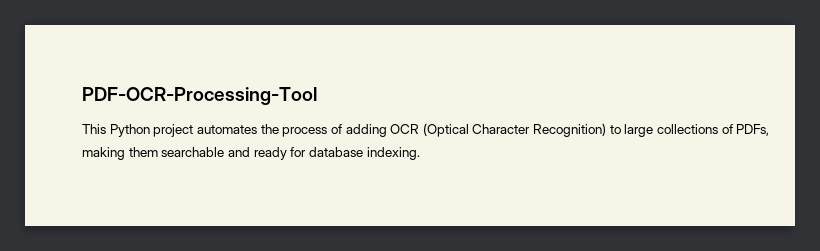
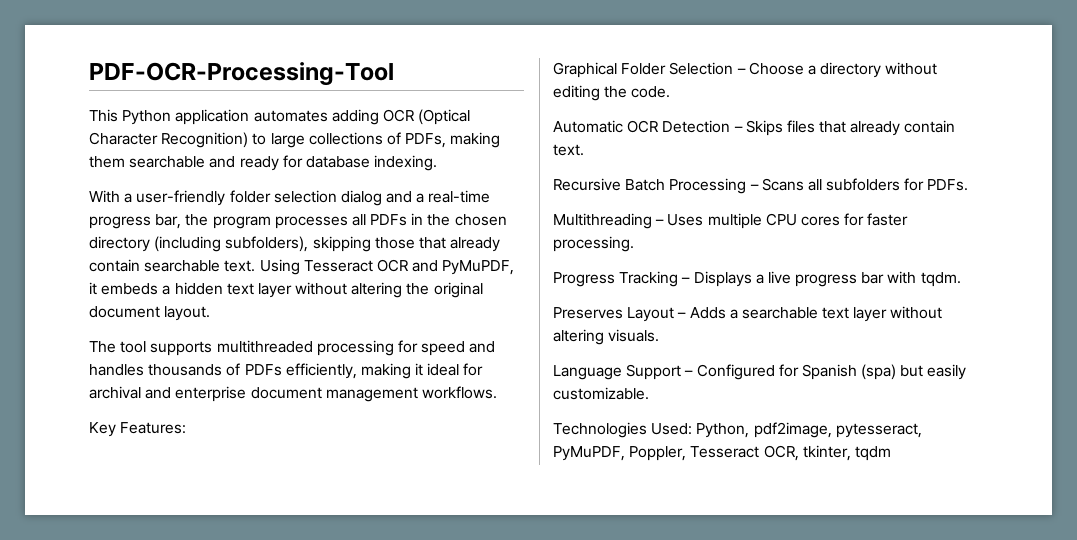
- This Python project automates the process of adding OCR (Optical Character Recognition) to large collections of PDFs, making them searchable and ready for database indexing.
+ This Python application automates adding OCR (Optical Character Recognition) to large collections of PDFs, making them searchable and ready for database indexing.
+ With a user-friendly folder selection dialog and a real-time progress bar, the program processes all PDFs in the chosen directory (including subfolders), skipping those that already contain searchable text. Using Tesseract OCR and PyMuPDF, it embeds a hidden text layer without altering the original document layout.
+ The tool supports multithreaded processing for speed and handles thousands of PDFs efficiently, making it ideal for archival and enterprise document management workflows.
+ Key Features:
+ Graphical Folder Selection – Choose a directory without editing the code.
+ Automatic OCR Detection – Skips files that already contain text.
+ Recursive Batch Processing – Scans all subfolders for PDFs.
+ Multithreading – Uses multiple CPU cores for faster processing.
+ Progress Tracking – Displays a live progress bar with tqdm.
+ Preserves Layout – Adds a searchable text layer without altering visuals.
+ Language Support – Configured for Spanish (spa) but easily customizable.
+ Technologies Used: Python, pdf2image, pytesseract, PyMuPDF, Poppler, Tesseract OCR, tkinter, tqdm

